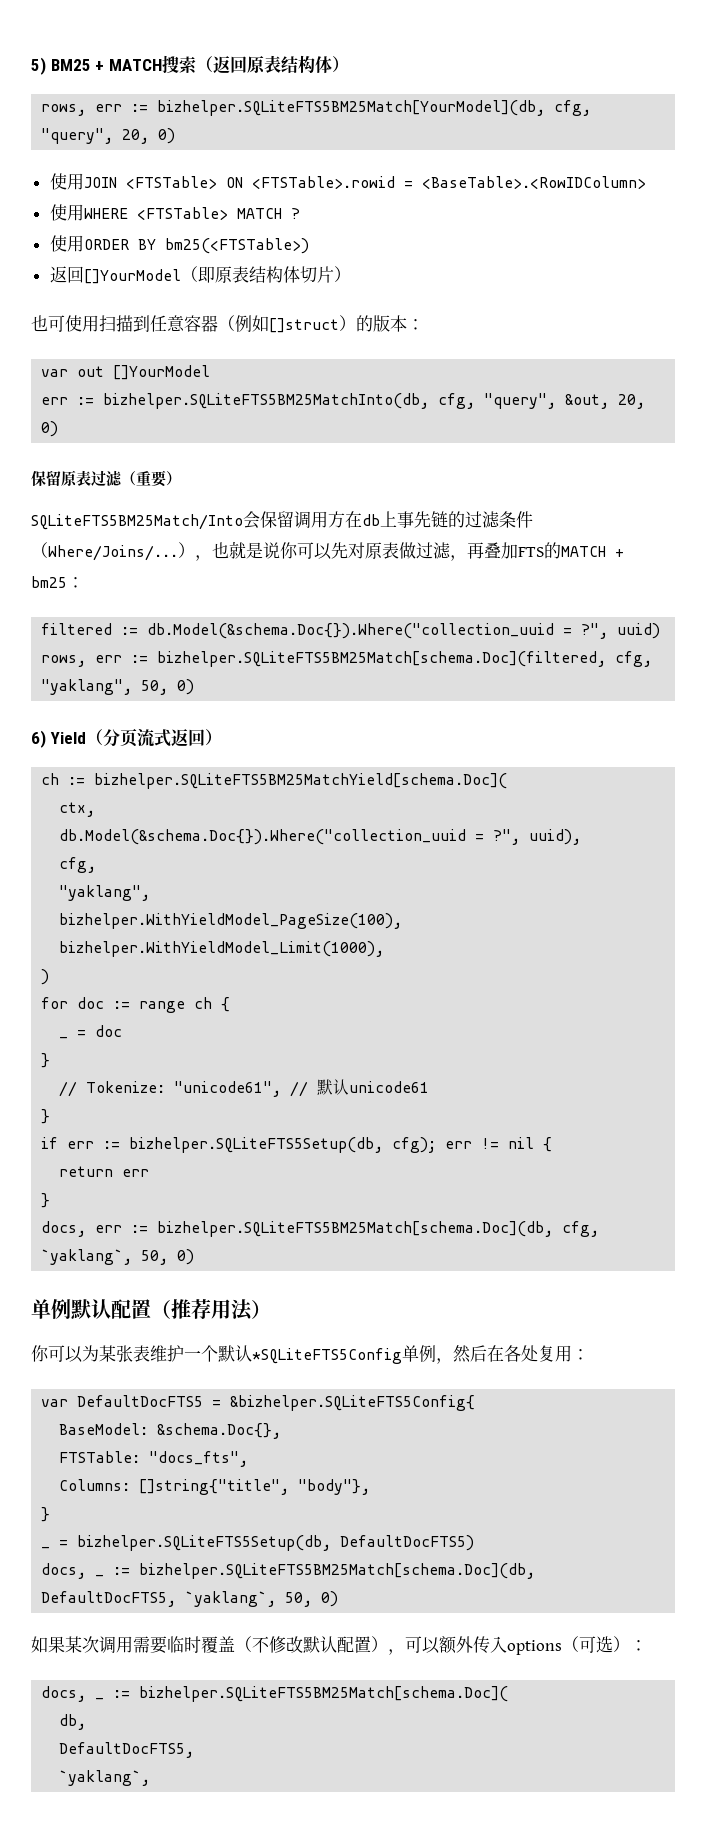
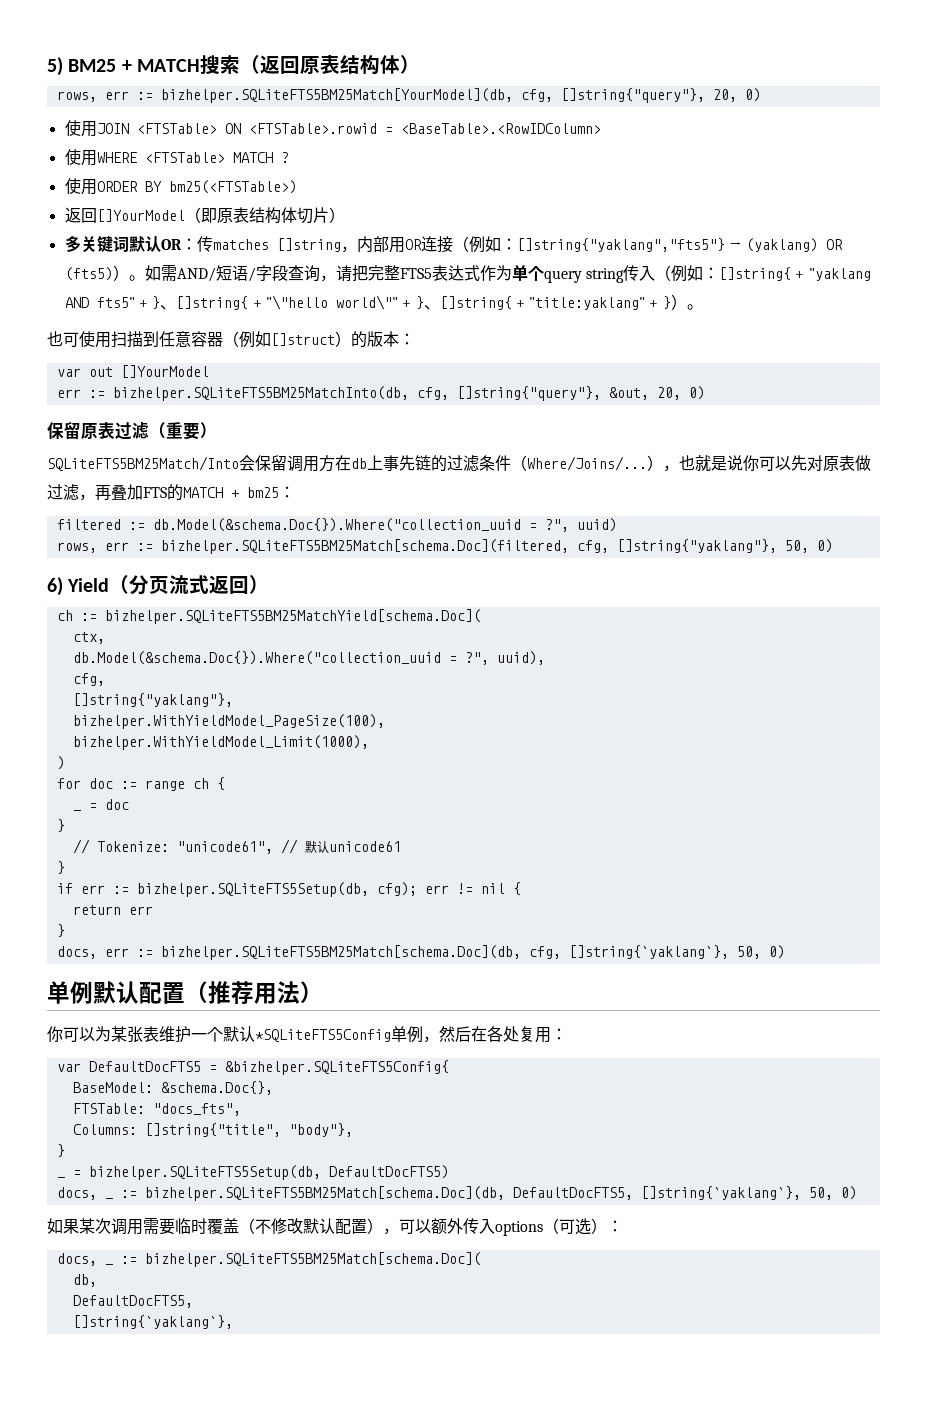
- rows, err := bizhelper.SQLiteFTS5BM25Match[YourModel](db, cfg, "query", 20, 0)
+ rows, err := bizhelper.SQLiteFTS5BM25Match[YourModel](db, cfg, []string{"query"}, 20, 0)
+ 多关键词默认OR：传matches []string，内部用OR连接（例如：[]string{"yaklang","fts5"} → (yaklang) OR (fts5)）。如需AND/短语/字段查询，请把完整FTS5表达式作为单个query string传入（例如：[]string{ + "yaklang AND fts5" + }、[]string{ + "\"hello world\"" + }、[]string{ + "title:yaklang" + }）。
- err := bizhelper.SQLiteFTS5BM25MatchInto(db, cfg, "query", &out, 20, 0)
+ err := bizhelper.SQLiteFTS5BM25MatchInto(db, cfg, []string{"query"}, &out, 20, 0)
- rows, err := bizhelper.SQLiteFTS5BM25Match[schema.Doc](filtered, cfg, "yaklang", 50, 0)
+ rows, err := bizhelper.SQLiteFTS5BM25Match[schema.Doc](filtered, cfg, []string{"yaklang"}, 50, 0)
  db.Model(&schema.Doc{}).Where("collection_uuid = ?", uuid),
  cfg,
- "yaklang",
+ []string{"yaklang"},
- docs, err := bizhelper.SQLiteFTS5BM25Match[schema.Doc](db, cfg, `yaklang`, 50, 0)
+ docs, err := bizhelper.SQLiteFTS5BM25Match[schema.Doc](db, cfg, []string{`yaklang`}, 50, 0)
- docs, _ := bizhelper.SQLiteFTS5BM25Match[schema.Doc](db, DefaultDocFTS5, `yaklang`, 50, 0)
+ docs, _ := bizhelper.SQLiteFTS5BM25Match[schema.Doc](db, DefaultDocFTS5, []string{`yaklang`}, 50, 0)
  db,
  DefaultDocFTS5,
- `yaklang`,
+ []string{`yaklang`},

